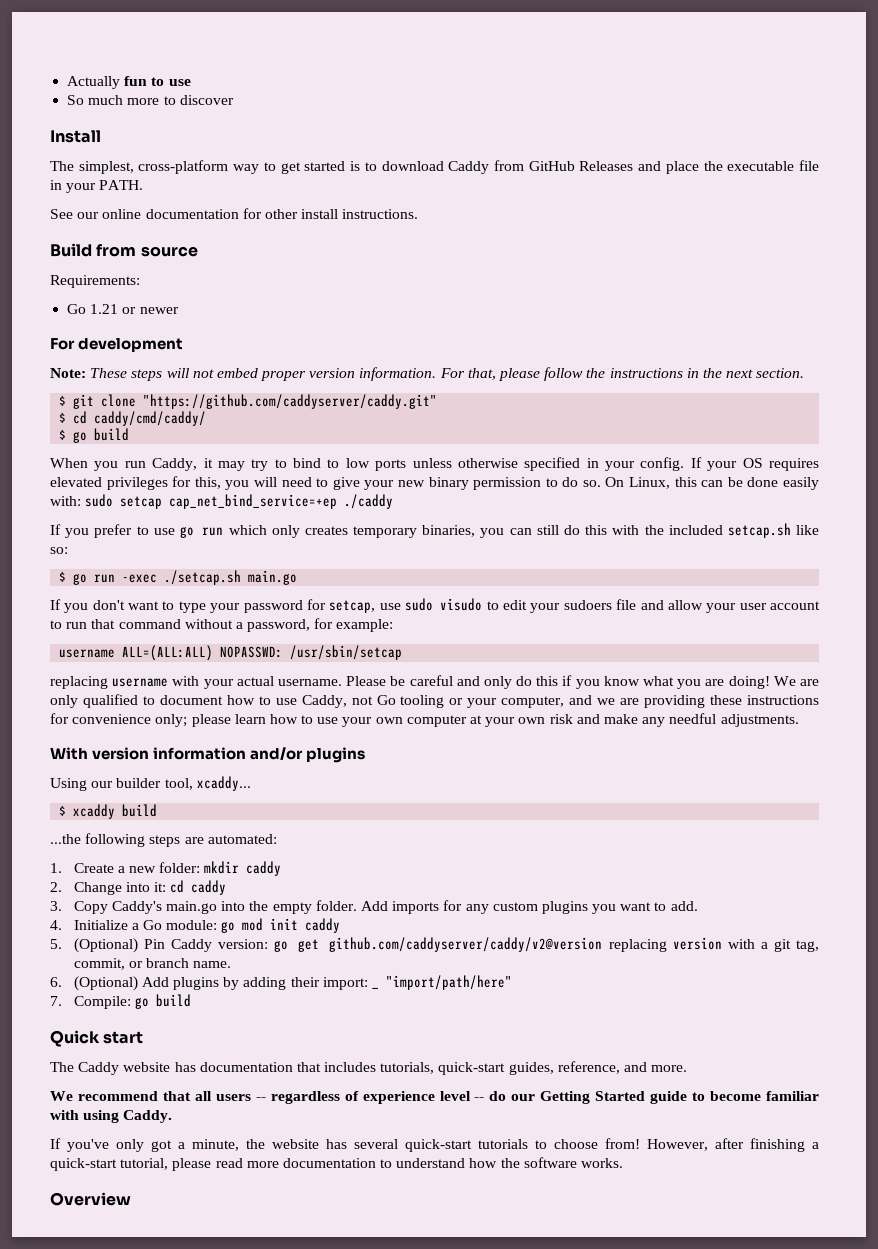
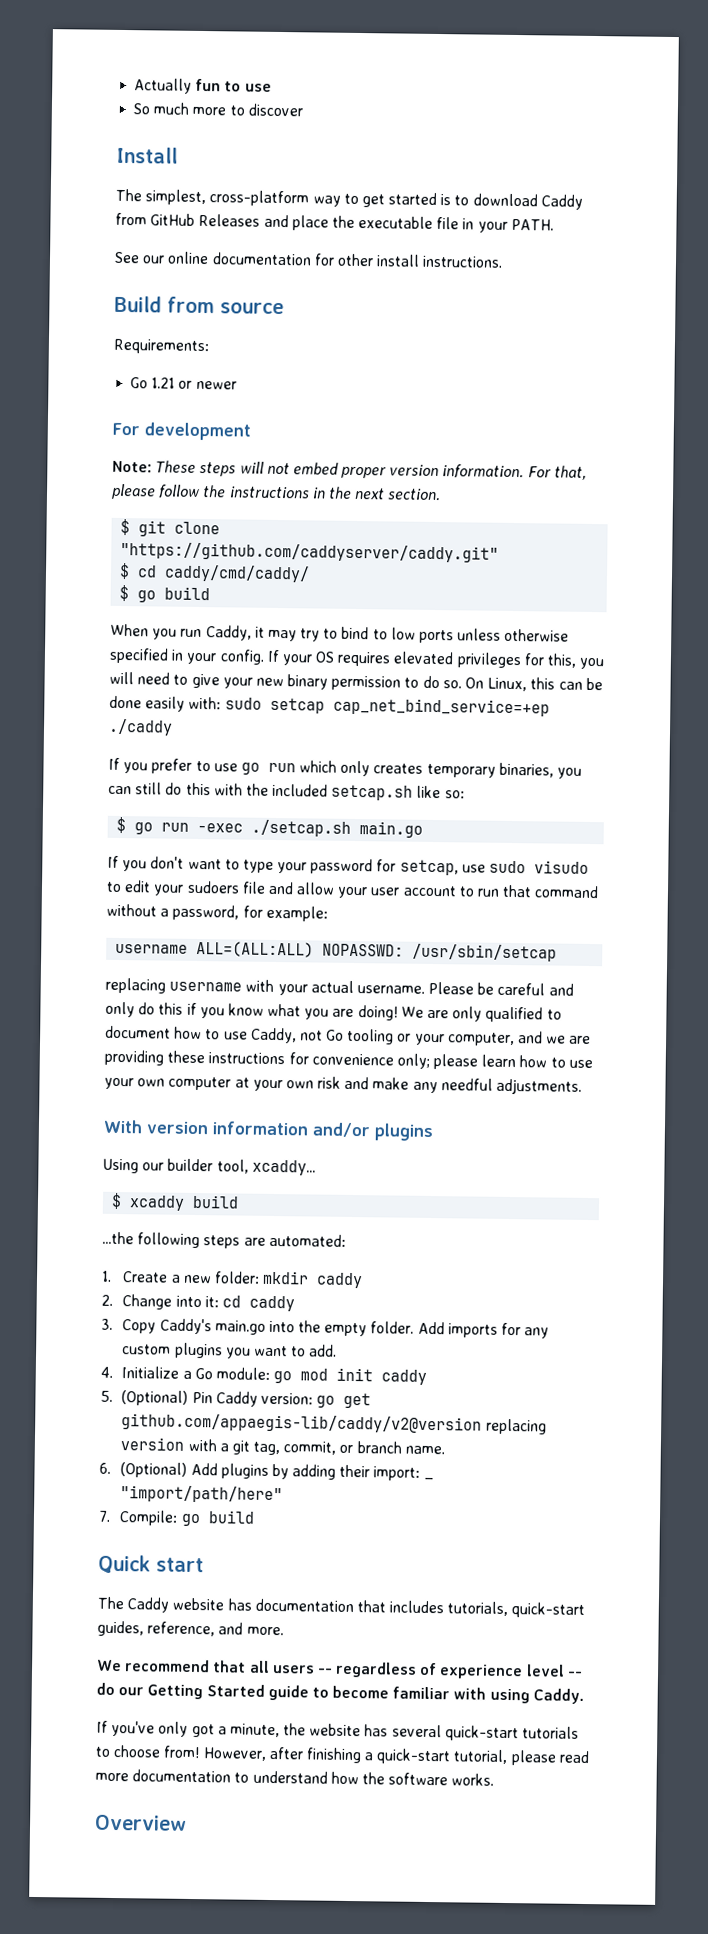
- 5. (Optional) Pin Caddy version: go get github.com/caddyserver/caddy/v2@version replacing version with a git tag, commit, or branch name.
+ 5. (Optional) Pin Caddy version: go get github.com/appaegis-lib/caddy/v2@version replacing version with a git tag, commit, or branch name.

